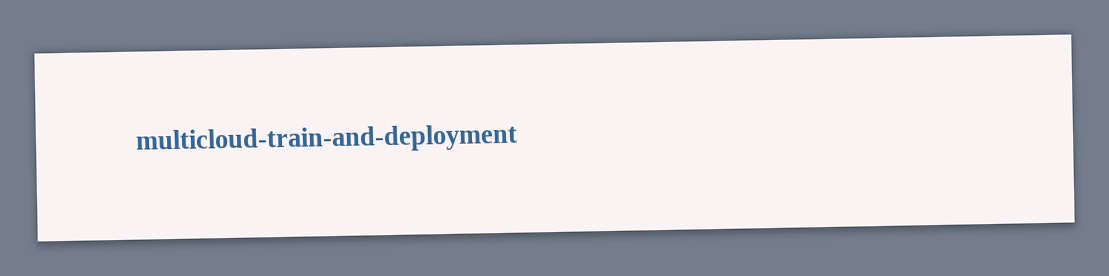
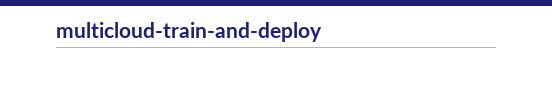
- multicloud-train-and-deployment
+ multicloud-train-and-deploy

